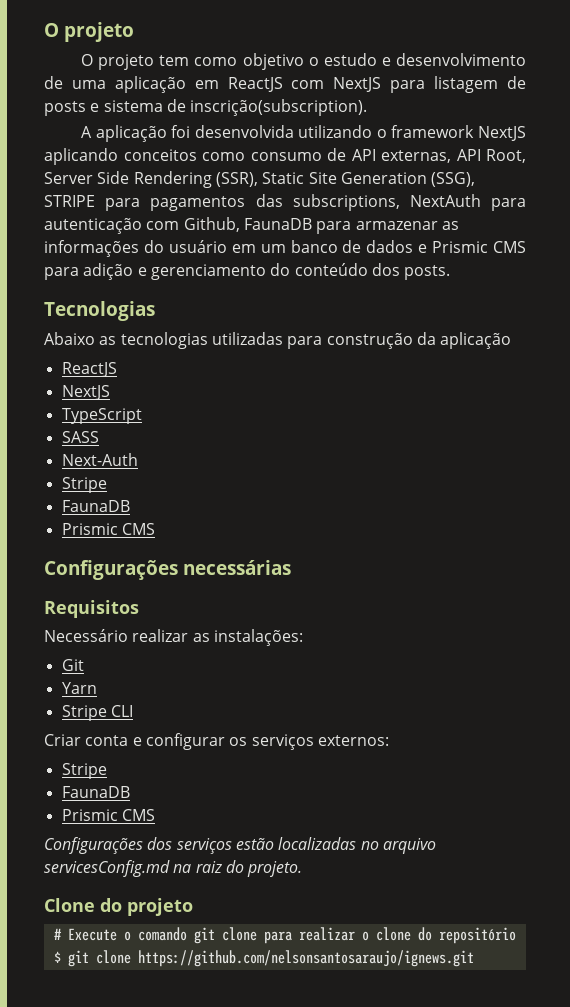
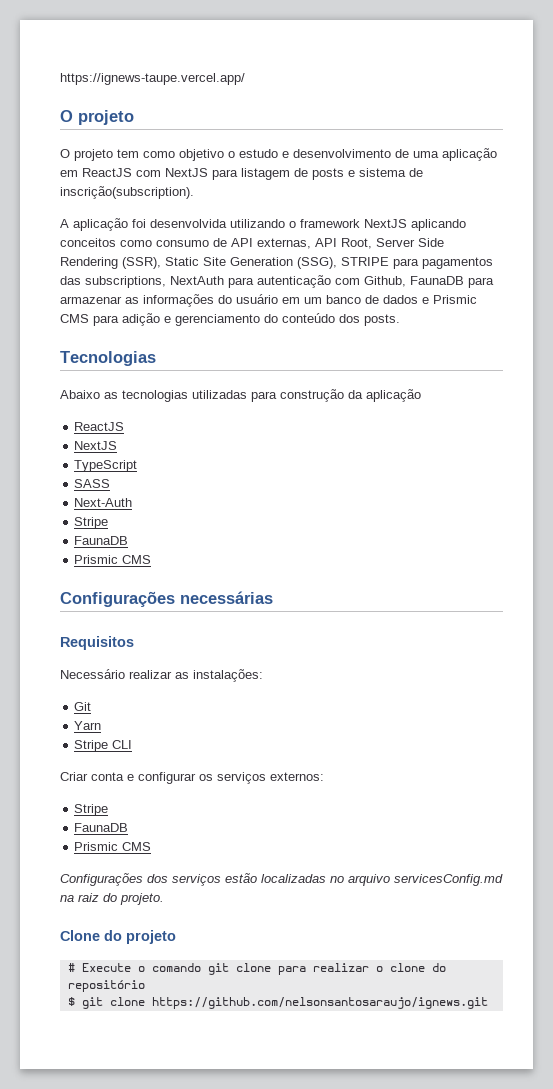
+ https://ignews-taupe.vercel.app/

